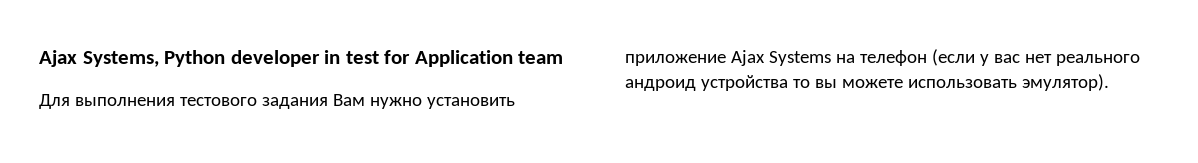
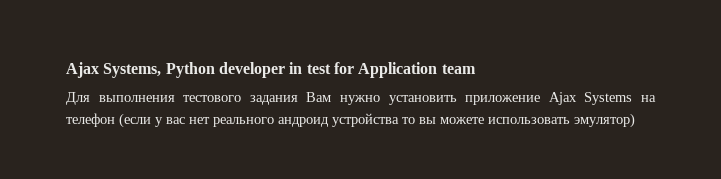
- Для выполнения тестового задания Вам нужно установить приложение Ajax Systems на телефон (если у вас нет реального андроид устройства то вы можете использовать эмулятор).
+ Для выполнения тестового задания Вам нужно установить приложение Ajax Systems на телефон (если у вас нет реального андроид устройства то вы можете использовать эмулятор)

